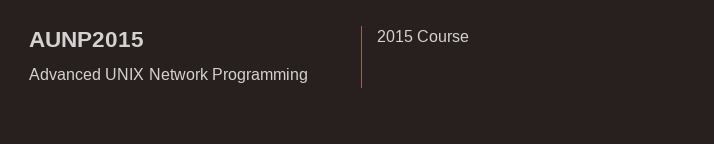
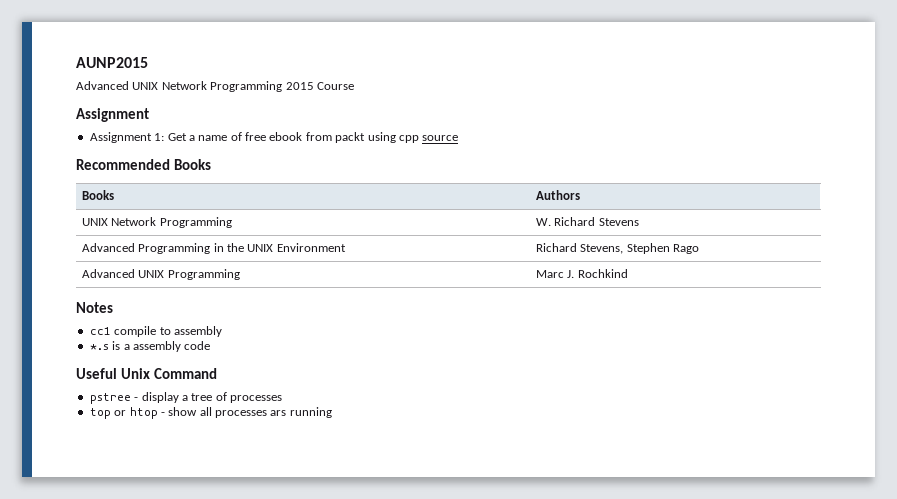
  Advanced UNIX Network Programming 2015 Course
+ Assignment
+ Assignment 1: Get a name of free ebook from packt using cpp source
+ Recommended Books
+ Books | Authors
+ UNIX Network Programming | W. Richard Stevens
+ Advanced Programming in the UNIX Environment | Richard Stevens, Stephen Rago
+ Advanced UNIX Programming | Marc J. Rochkind
+ Notes
+ cc1 compile to assembly
+ *.s is a assembly code
+ Useful Unix Command
+ pstree - display a tree of processes
+ top or htop - show all processes ars running

